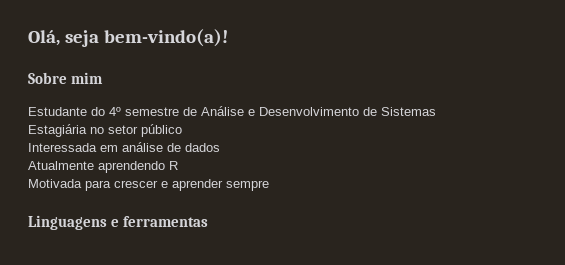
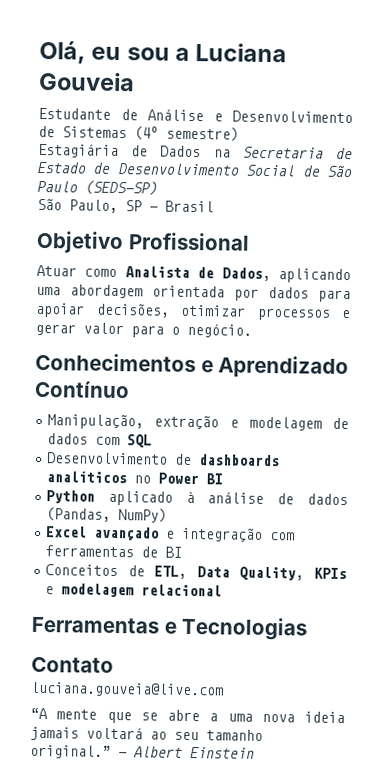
- Olá, seja bem-vindo(a)!
- Sobre mim
- Estudante do 4º semestre de Análise e Desenvolvimento de Sistemas
+ Olá, eu sou a Luciana Gouveia
+ Estudante de Análise e Desenvolvimento de Sistemas (4º semestre)
- Estagiária no setor público
- Interessada em análise de dados
- Atualmente aprendendo R
- Motivada para crescer e aprender sempre
- Linguagens e ferramentas
+ Estagiária de Dados na Secretaria de Estado de Desenvolvimento Social de São Paulo (SEDS-SP)
+ São Paulo, SP - Brasil
+ Objetivo Profissional
+ Atuar como Analista de Dados, aplicando uma abordagem orientada por dados para apoiar decisões, otimizar processos e gerar valor para o negócio.
+ Conhecimentos e Aprendizado Contínuo
+ Manipulação, extração e modelagem de dados com SQL
+ Desenvolvimento de dashboards analíticos no Power BI
+ Python aplicado à análise de dados (Pandas, NumPy)
+ Excel avançado e integração com ferramentas de BI
+ Conceitos de ETL, Data Quality, KPIs e modelagem relacional
+ Ferramentas e Tecnologias
+ Contato
+ luciana.gouveia@live.com
+ “A mente que se abre a uma nova ideia jamais voltará ao seu tamanho original.” — Albert Einstein

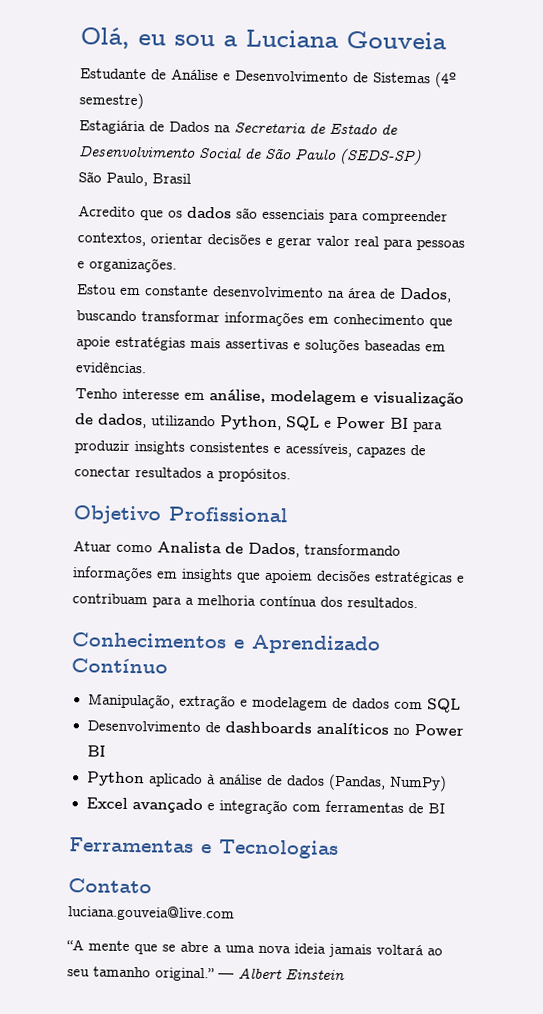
- São Paulo, SP - Brasil
+ São Paulo, Brasil
+ Acredito que os dados são essenciais para compreender contextos, orientar decisões e gerar valor real para pessoas e organizações.
+ Estou em constante desenvolvimento na área de Dados, buscando transformar informações em conhecimento que apoie estratégias mais assertivas e soluções baseadas em evidências.
+ Tenho interesse em análise, modelagem e visualização de dados, utilizando Python, SQL e Power BI para produzir insights consistentes e acessíveis, capazes de conectar resultados a propósitos.
- Atuar como Analista de Dados, aplicando uma abordagem orientada por dados para apoiar decisões, otimizar processos e gerar valor para o negócio.
+ Atuar como Analista de Dados, transformando informações em insights que apoiem decisões estratégicas e contribuam para a melhoria contínua dos resultados.
- Conceitos de ETL, Data Quality, KPIs e modelagem relacional

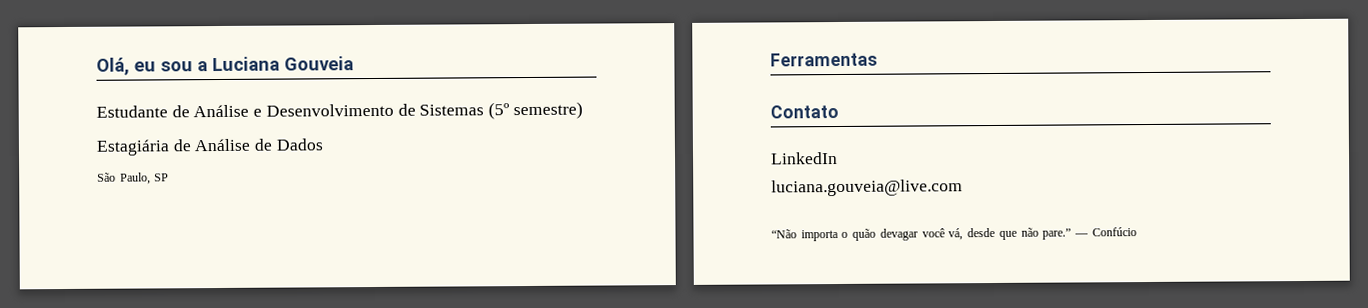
- Estudante de Análise e Desenvolvimento de Sistemas (4º semestre)
+ Estudante de Análise e Desenvolvimento de Sistemas (5º semestre)
- Estagiária de Dados na Secretaria de Estado de Desenvolvimento Social de São Paulo (SEDS-SP)
- São Paulo, Brasil
- Acredito que os dados são essenciais para compreender contextos, orientar decisões e gerar valor real para pessoas e organizações.
- Estou em constante desenvolvimento na área de Dados, buscando transformar informações em conhecimento que apoie estratégias mais assertivas e soluções baseadas em evidências.
- Tenho interesse em análise, modelagem e visualização de dados, utilizando Python, SQL e Power BI para produzir insights consistentes e acessíveis, capazes de conectar resultados a propósitos.
- Objetivo Profissional
- Atuar como Analista de Dados, transformando informações em insights que apoiem decisões estratégicas e contribuam para a melhoria contínua dos resultados.
- Conhecimentos e Aprendizado Contínuo
- Manipulação, extração e modelagem de dados com SQL
- Desenvolvimento de dashboards analíticos no Power BI
- Python aplicado à análise de dados (Pandas, NumPy)
- Excel avançado e integração com ferramentas de BI
+ Estagiária de Análise de Dados
+ São Paulo, SP
- Ferramentas e Tecnologias
+ Ferramentas
+ LinkedIn
- “A mente que se abre a uma nova ideia jamais voltará ao seu tamanho original.” — Albert Einstein
+ “Não importa o quão devagar você vá, desde que não pare.” — Confúcio

